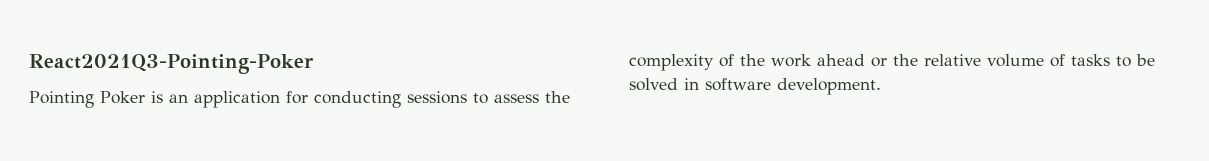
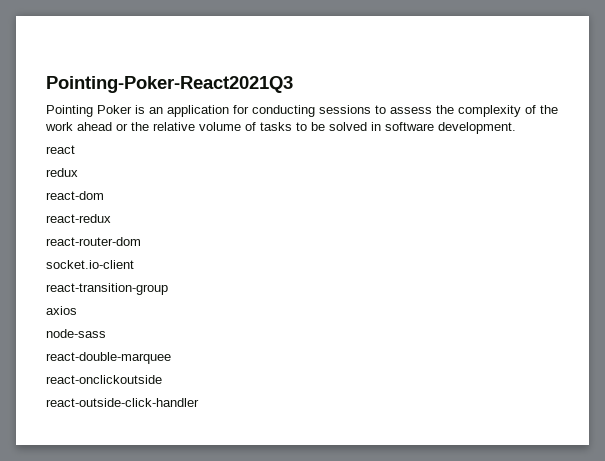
- React2021Q3-Pointing-Poker
+ Pointing-Poker-React2021Q3
+ react
+ redux
+ react-dom
+ react-redux
+ react-router-dom
+ socket.io-client
+ react-transition-group
+ axios
+ node-sass
+ react-double-marquee
+ react-onclickoutside
+ react-outside-click-handler

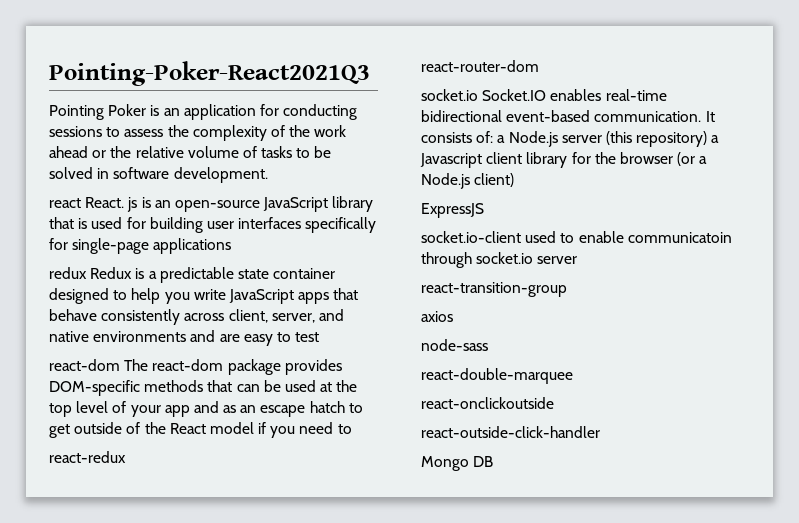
- react
- redux
- react-dom
+ react React. js is an open-source JavaScript library that is used for building user interfaces specifically for single-page applications
+ redux Redux is a predictable state container designed to help you write JavaScript apps that behave consistently across client, server, and native environments and are easy to test
+ react-dom The react-dom package provides DOM-specific methods that can be used at the top level of your app and as an escape hatch to get outside of the React model if you need to
  react-redux
  react-router-dom
- socket.io-client
+ socket.io Socket.IO enables real-time bidirectional event-based communication. It consists of: a Node.js server (this repository) a Javascript client library for the browser (or a Node.js client)
+ ExpressJS
+ socket.io-client used to enable communicatoin through socket.io server
+ Mongo DB

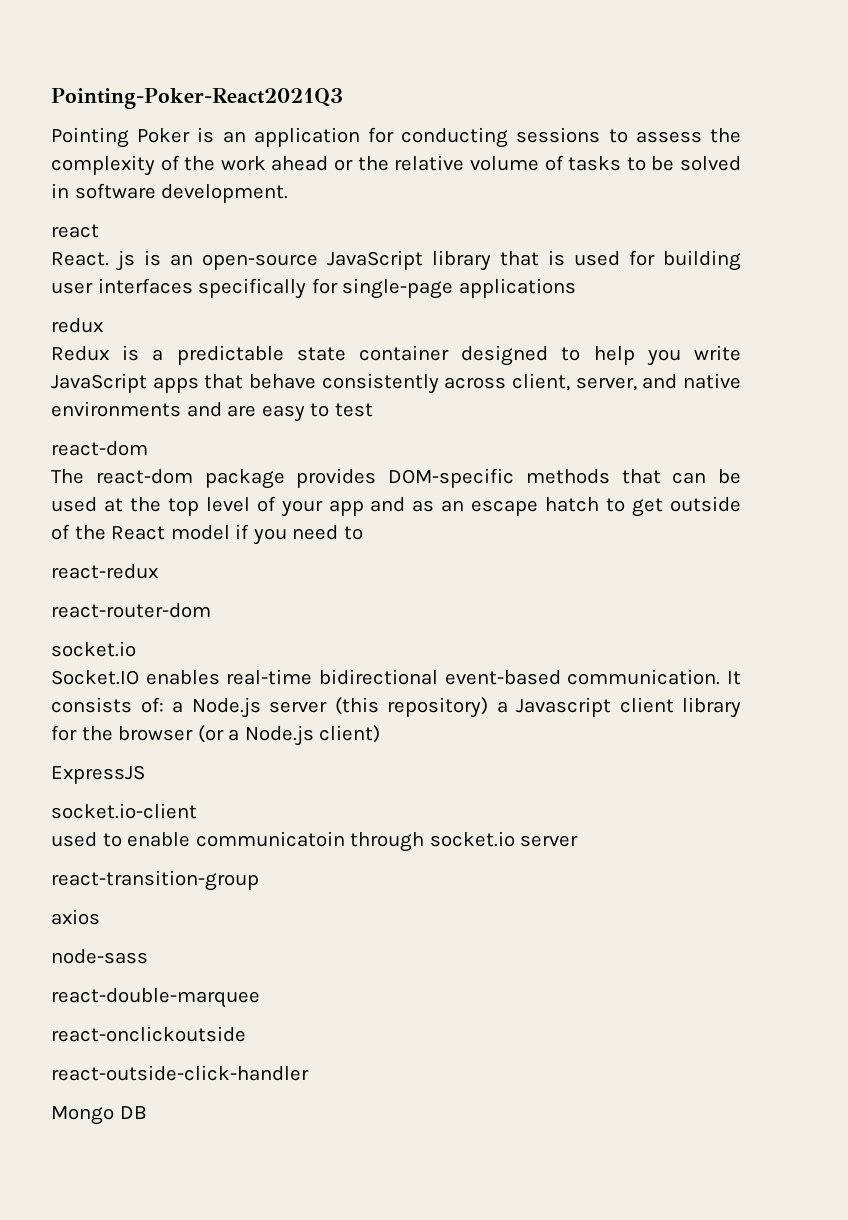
- react React. js is an open-source JavaScript library that is used for building user interfaces specifically for single-page applications
+ react
+ React. js is an open-source JavaScript library that is used for building user interfaces specifically for single-page applications
- redux Redux is a predictable state container designed to help you write JavaScript apps that behave consistently across client, server, and native environments and are easy to test
- react-dom The react-dom package provides DOM-specific methods that can be used at the top level of your app and as an escape hatch to get outside of the React model if you need to
+ redux
+ Redux is a predictable state container designed to help you write JavaScript apps that behave consistently across client, server, and native environments and are easy to test
+ react-dom
+ The react-dom package provides DOM-specific methods that can be used at the top level of your app and as an escape hatch to get outside of the React model if you need to
  react-router-dom
- socket.io Socket.IO enables real-time bidirectional event-based communication.
+ socket.io
+ Socket.IO enables real-time bidirectional event-based communication.
- socket.io-client used to enable communicatoin through socket.io server
+ socket.io-client
+ used to enable communicatoin through socket.io server

